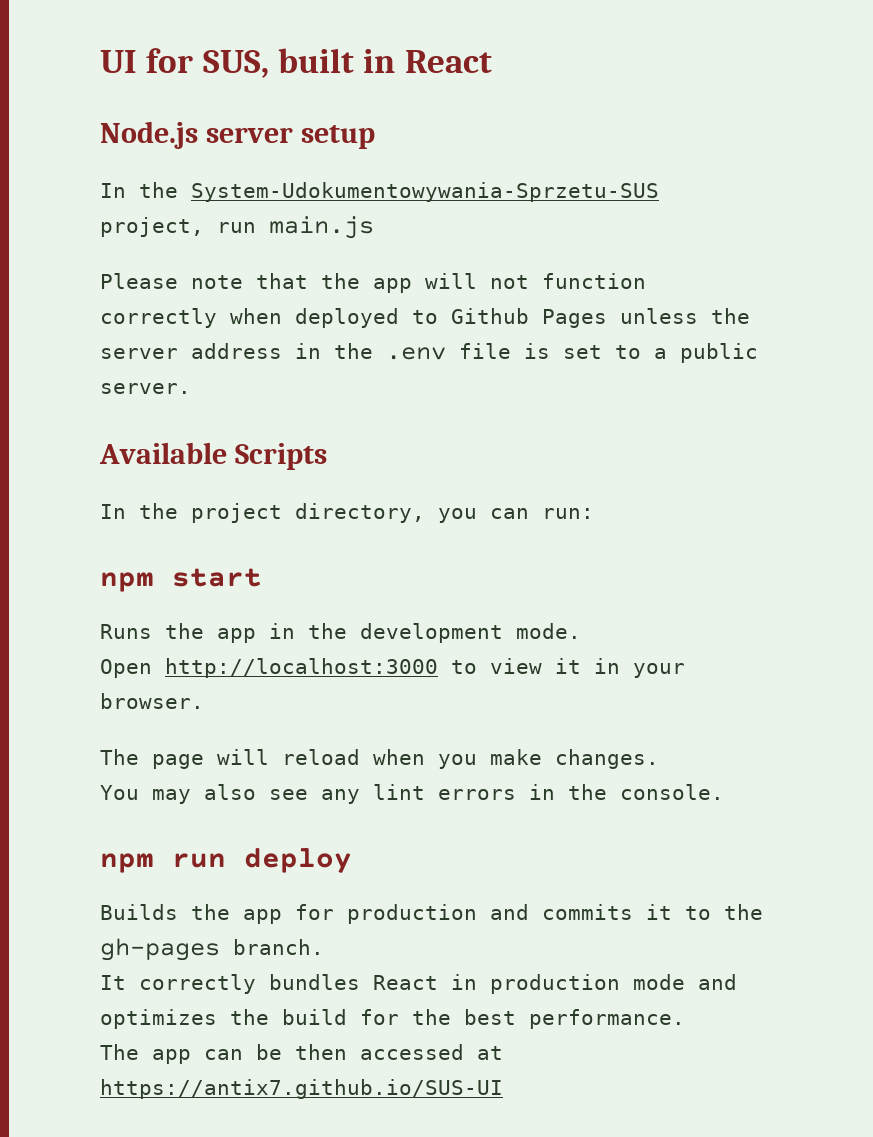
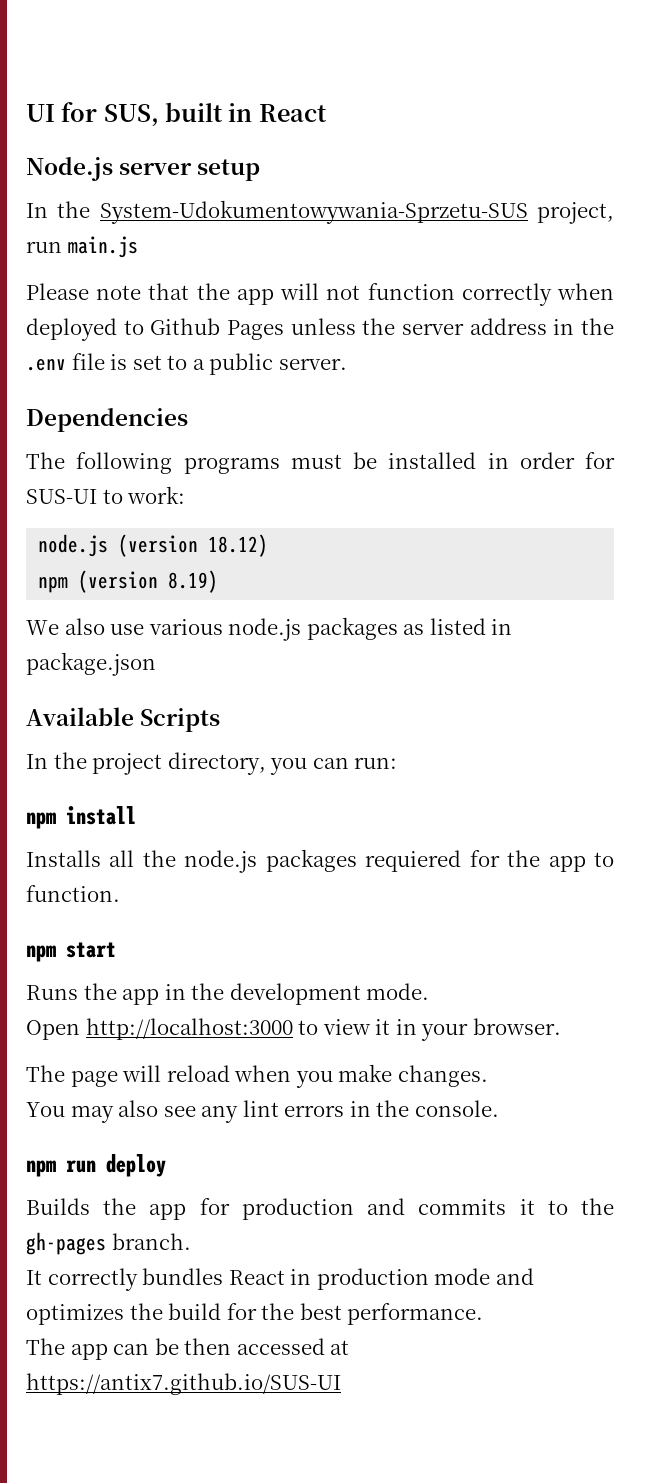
+ Dependencies
+ The following programs must be installed in order for SUS-UI to work:
+ node.js (version 18.12)
+ npm (version 8.19)
+ We also use various node.js packages as listed in package.json
+ npm install
+ Installs all the node.js packages requiered for the app to function.

